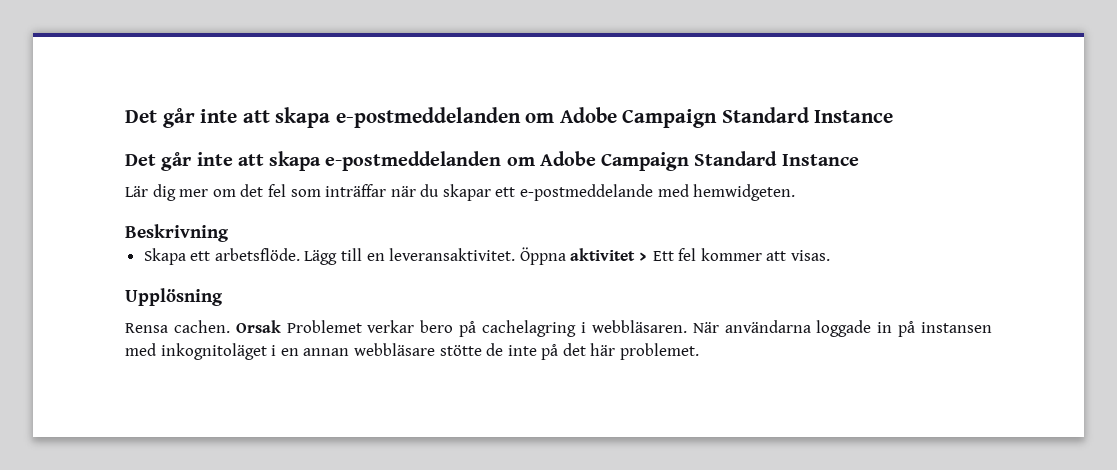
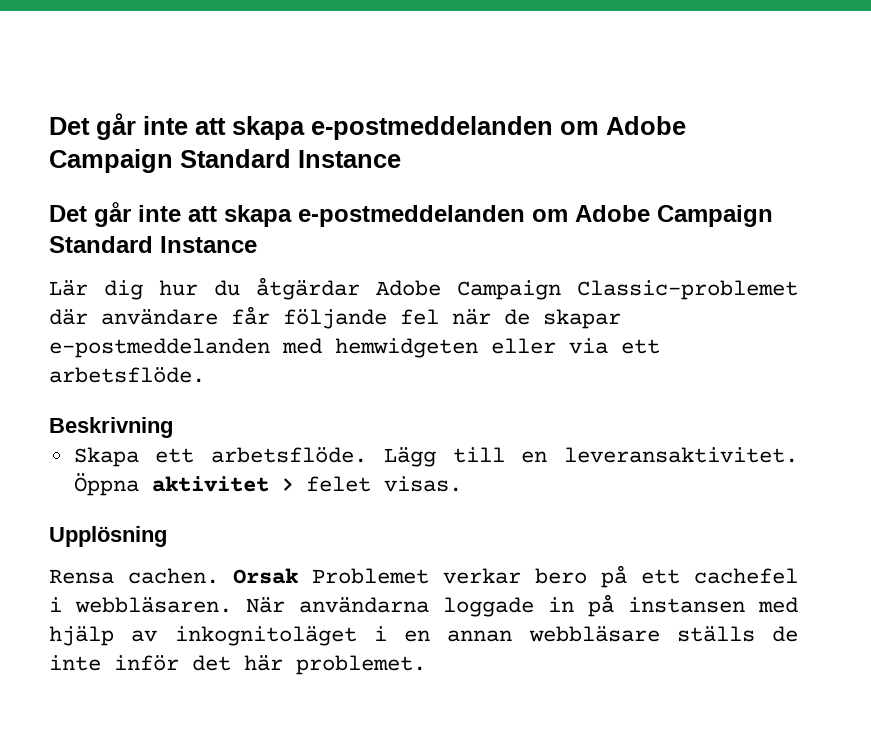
- Lär dig mer om det fel som inträffar när du skapar ett e-postmeddelande med hemwidgeten.
+ Lär dig hur du åtgärdar Adobe Campaign Classic-problemet där användare får följande fel när de skapar e-postmeddelanden med hemwidgeten eller via ett arbetsflöde.
- Öppna aktivitet > Ett fel kommer att visas.
+ Öppna aktivitet > felet visas.
- Orsak Problemet verkar bero på cachelagring i webbläsaren.
+ Orsak Problemet verkar bero på ett cachefel i webbläsaren.
- När användarna loggade in på instansen med inkognitoläget i en annan webbläsare stötte de inte på det här problemet.
+ När användarna loggade in på instansen med hjälp av inkognitoläget i en annan webbläsare ställs de inte inför det här problemet.

